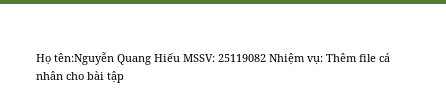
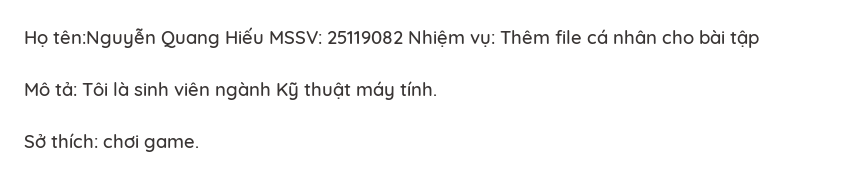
+ Mô tả: Tôi là sinh viên ngành Kỹ thuật máy tính.
+ Sở thích: chơi game.

